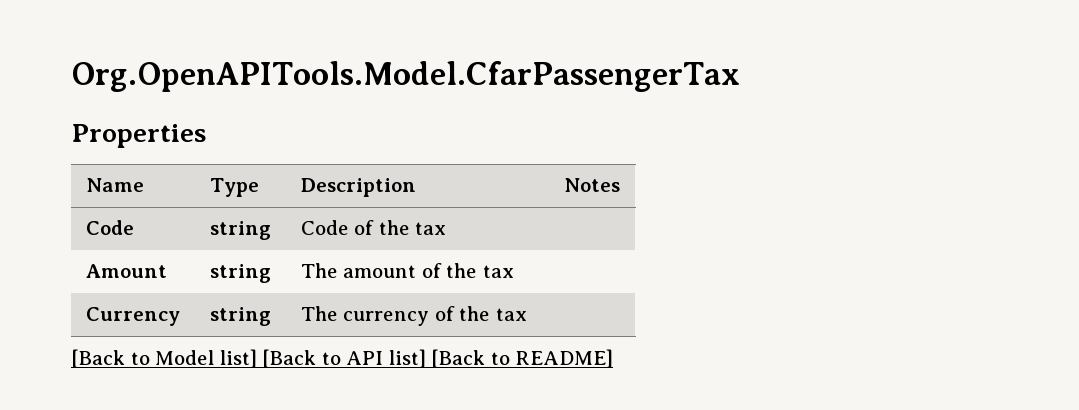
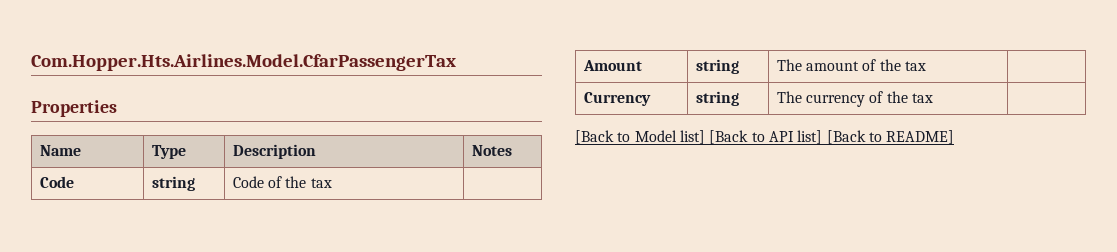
- Org.OpenAPITools.Model.CfarPassengerTax
+ Com.Hopper.Hts.Airlines.Model.CfarPassengerTax

